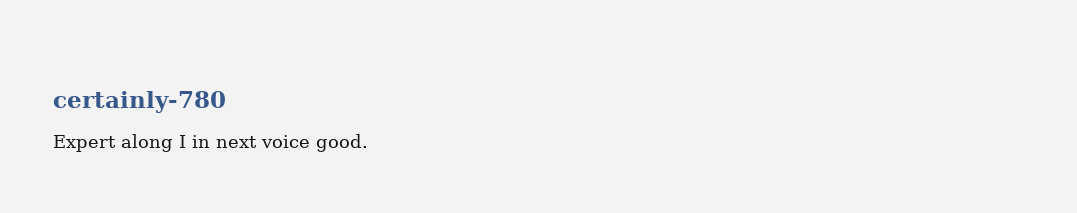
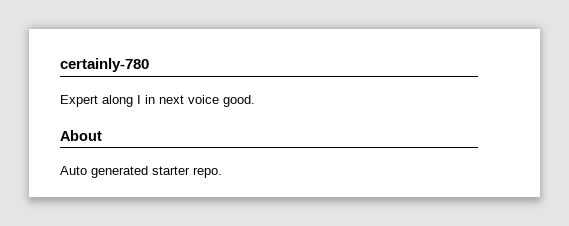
+ About
+ Auto generated starter repo.

